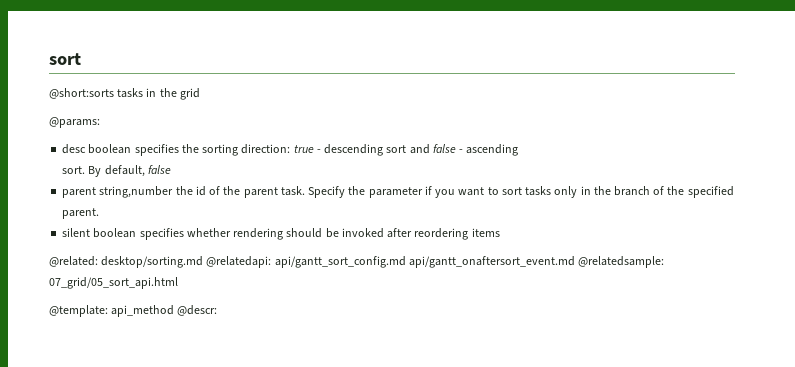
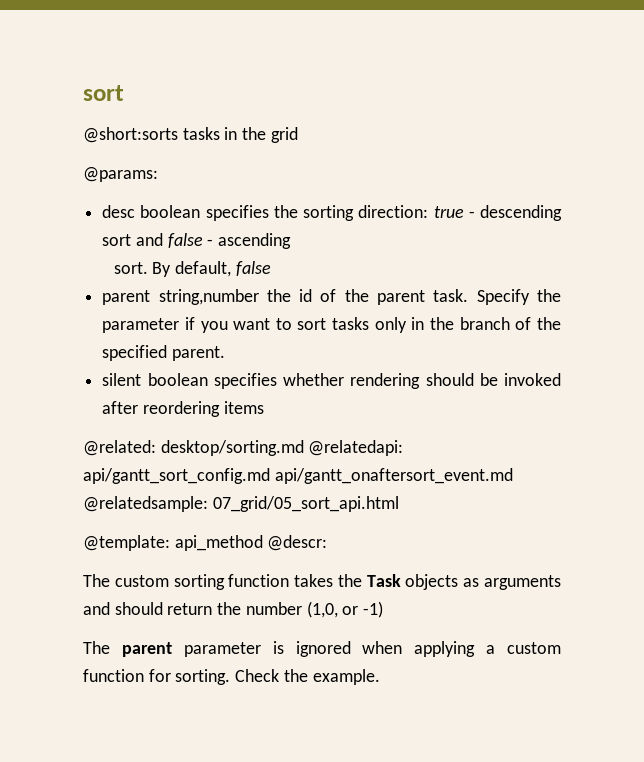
+ The custom sorting function takes the Task objects as arguments and should return the number (1,0, or -1)
+ The parent parameter is ignored when applying a custom function for sorting. Check the example.

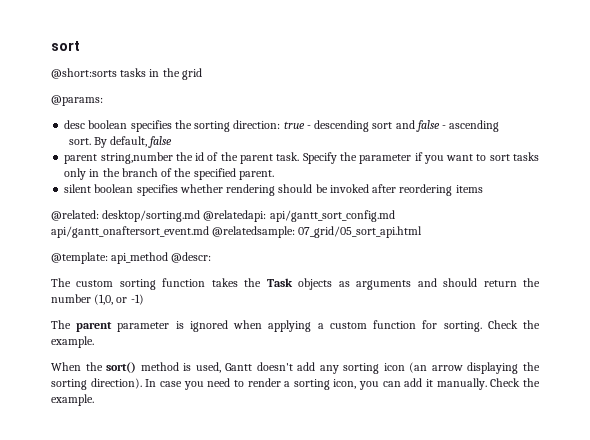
+ When the sort() method is used, Gantt doesn't add any sorting icon (an arrow displaying the sorting direction). In case you need to render a sorting icon, you can add it manually. Check the example.

